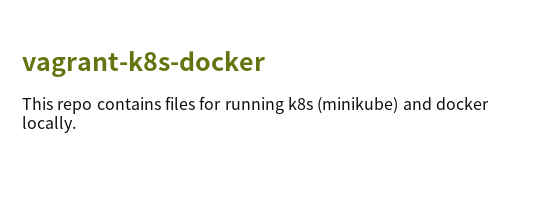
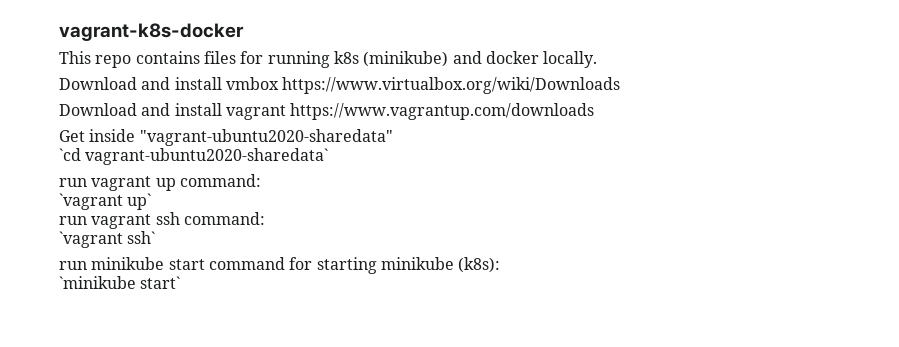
+ Download and install vmbox https://www.virtualbox.org/wiki/Downloads
+ Download and install vagrant https://www.vagrantup.com/downloads
+ Get inside "vagrant-ubuntu2020-sharedata"
+ `cd vagrant-ubuntu2020-sharedata`
+ run vagrant up command:
+ `vagrant up`
+ run vagrant ssh command:
+ `vagrant ssh`
+ run minikube start command for starting minikube (k8s):
+ `minikube start`

